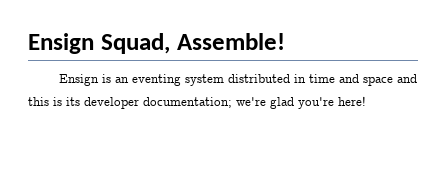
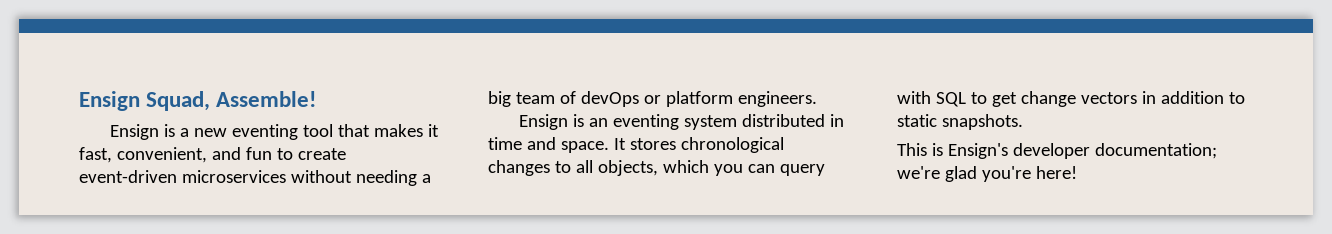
+ Ensign is a new eventing tool that makes it fast, convenient, and fun to create event-driven microservices without needing a big team of devOps or platform engineers.
- Ensign is an eventing system distributed in time and space and this is its developer documentation; we're glad you're here!
+ Ensign is an eventing system distributed in time and space. It stores chronological changes to all objects, which you can query with SQL to get change vectors in addition to static snapshots.
+ This is Ensign's developer documentation; we're glad you're here!

